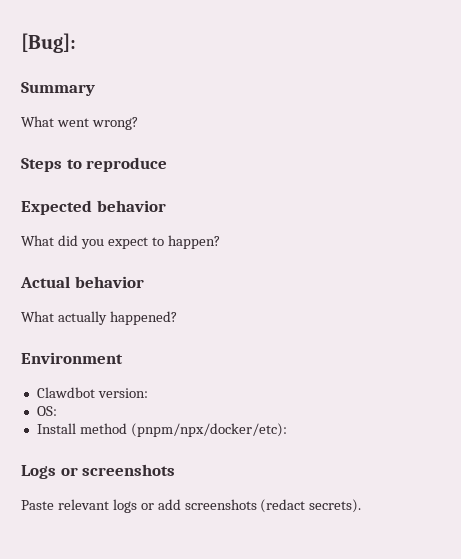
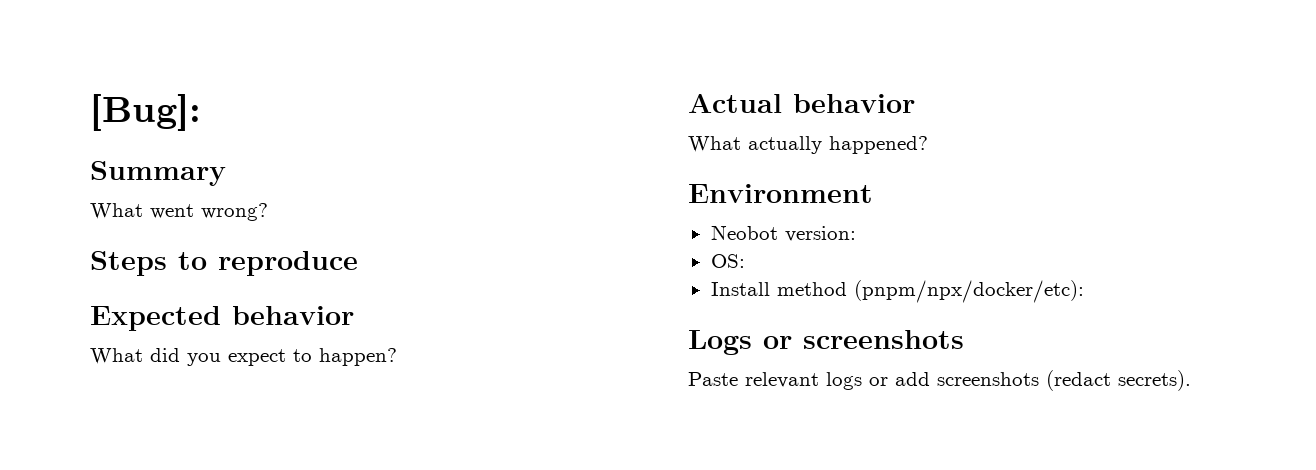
- Clawdbot version:
+ Neobot version:

